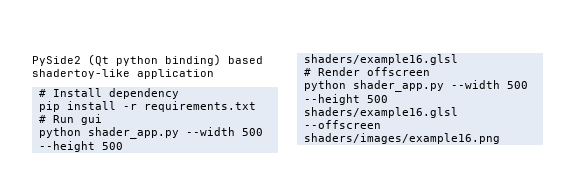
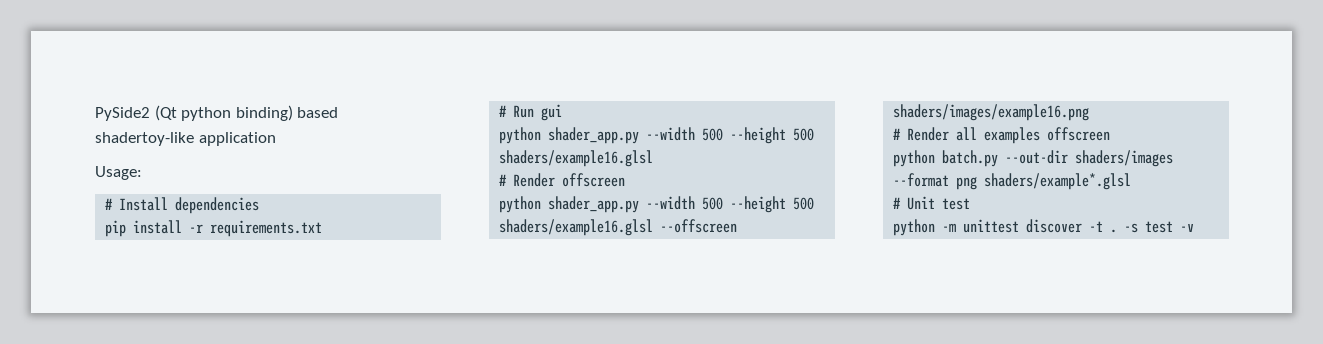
+ Usage:
- # Install dependency
+ # Install dependencies
+ # Render all examples offscreen
+ python batch.py --out-dir shaders/images --format png shaders/example*.glsl
+ # Unit test
+ python -m unittest discover -t . -s test -v

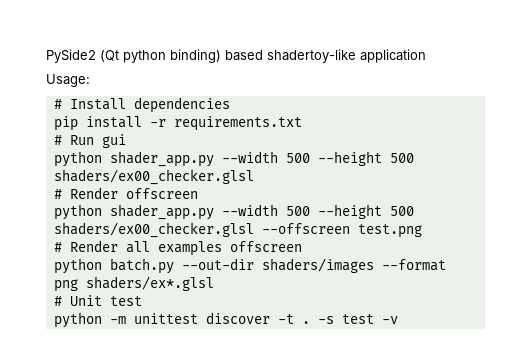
  # Run gui
- python shader_app.py --width 500 --height 500 shaders/example16.glsl
+ python shader_app.py --width 500 --height 500 shaders/ex00_checker.glsl
- python shader_app.py --width 500 --height 500 shaders/example16.glsl --offscreen shaders/images/example16.png
+ python shader_app.py --width 500 --height 500 shaders/ex00_checker.glsl --offscreen test.png
- python batch.py --out-dir shaders/images --format png shaders/example*.glsl
+ python batch.py --out-dir shaders/images --format png shaders/ex*.glsl

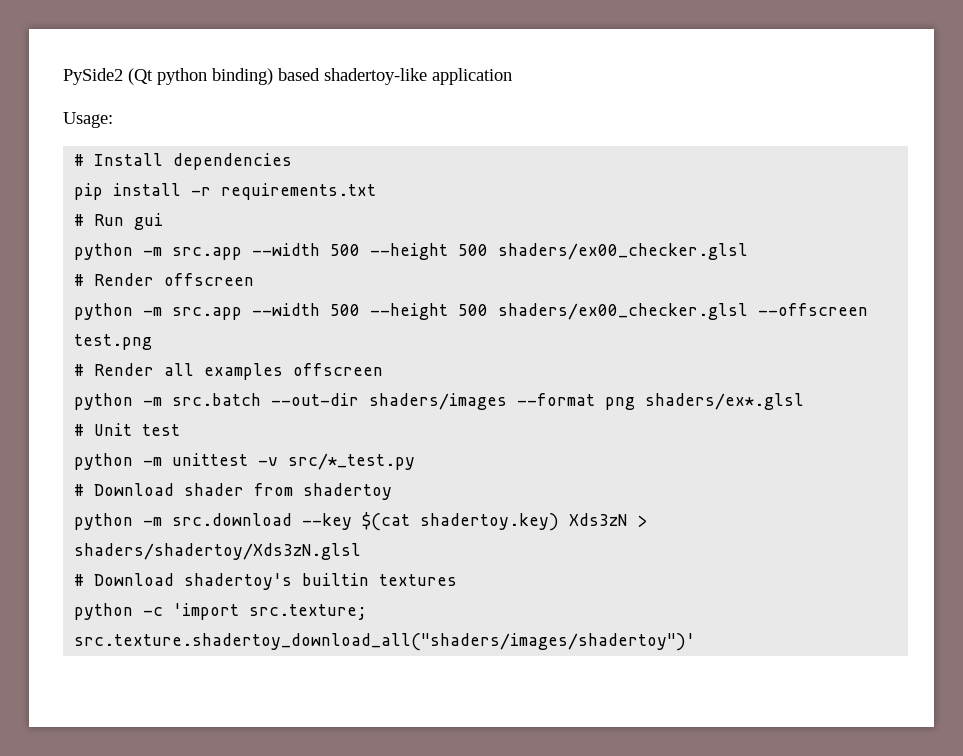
  # Run gui
- python shader_app.py --width 500 --height 500 shaders/ex00_checker.glsl
+ python -m src.app --width 500 --height 500 shaders/ex00_checker.glsl
- python shader_app.py --width 500 --height 500 shaders/ex00_checker.glsl --offscreen test.png
+ python -m src.app --width 500 --height 500 shaders/ex00_checker.glsl --offscreen test.png
- python batch.py --out-dir shaders/images --format png shaders/ex*.glsl
+ python -m src.batch --out-dir shaders/images --format png shaders/ex*.glsl
- python -m unittest discover -t . -s test -v
+ python -m unittest -v src/*_test.py
+ # Download shader from shadertoy
+ python -m src.download --key $(cat shadertoy.key) Xds3zN > shaders/shadertoy/Xds3zN.glsl
+ # Download shadertoy's builtin textures
+ python -c 'import src.texture; src.texture.shadertoy_download_all("shaders/images/shadertoy")'

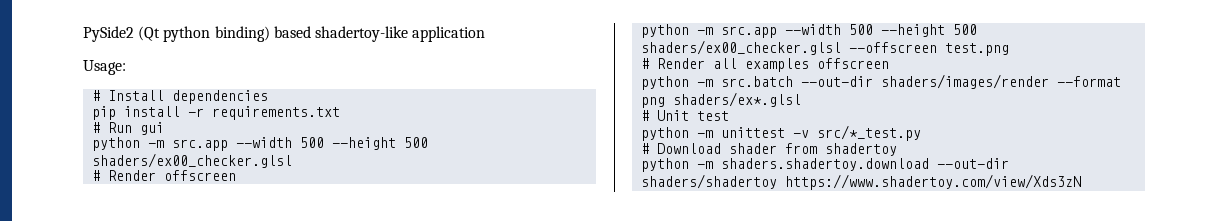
- python -m src.batch --out-dir shaders/images --format png shaders/ex*.glsl
+ python -m src.batch --out-dir shaders/images/render --format png shaders/ex*.glsl
- python -m src.download --key $(cat shadertoy.key) Xds3zN > shaders/shadertoy/Xds3zN.glsl
- # Download shadertoy's builtin textures
- python -c 'import src.texture; src.texture.shadertoy_download_all("shaders/images/shadertoy")'
+ python -m shaders.shadertoy.download --out-dir shaders/shadertoy https://www.shadertoy.com/view/Xds3zN

